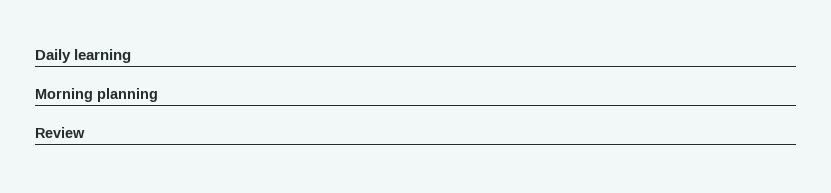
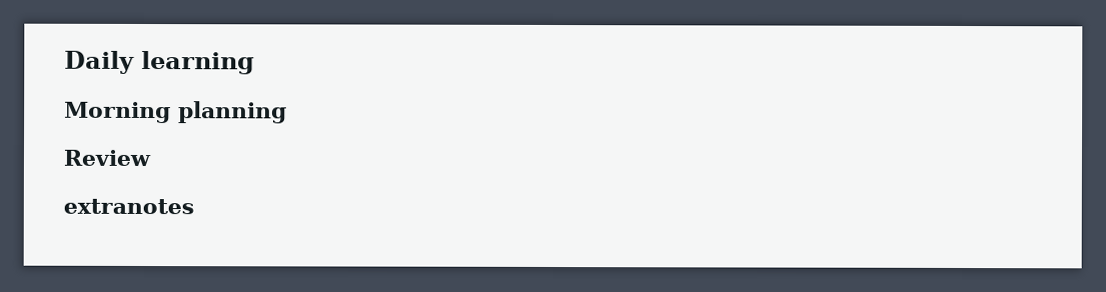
+ extranotes

